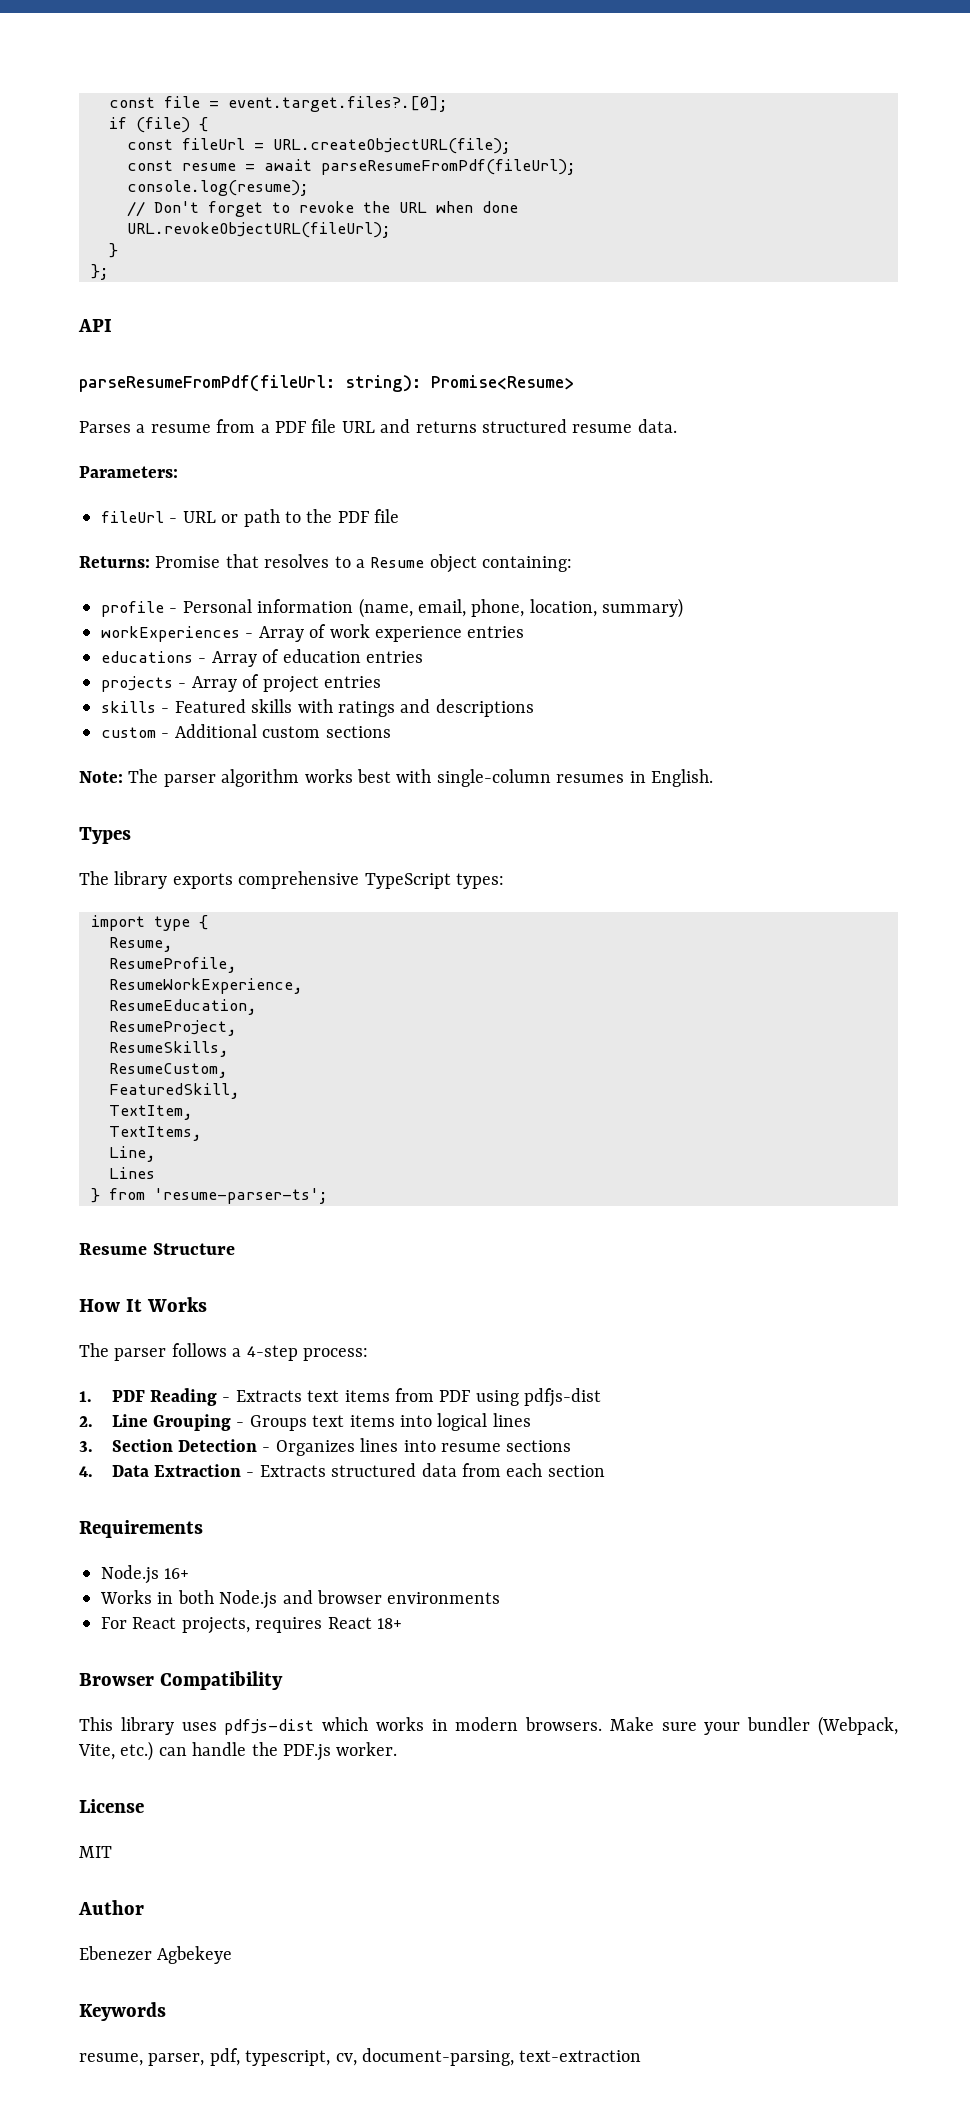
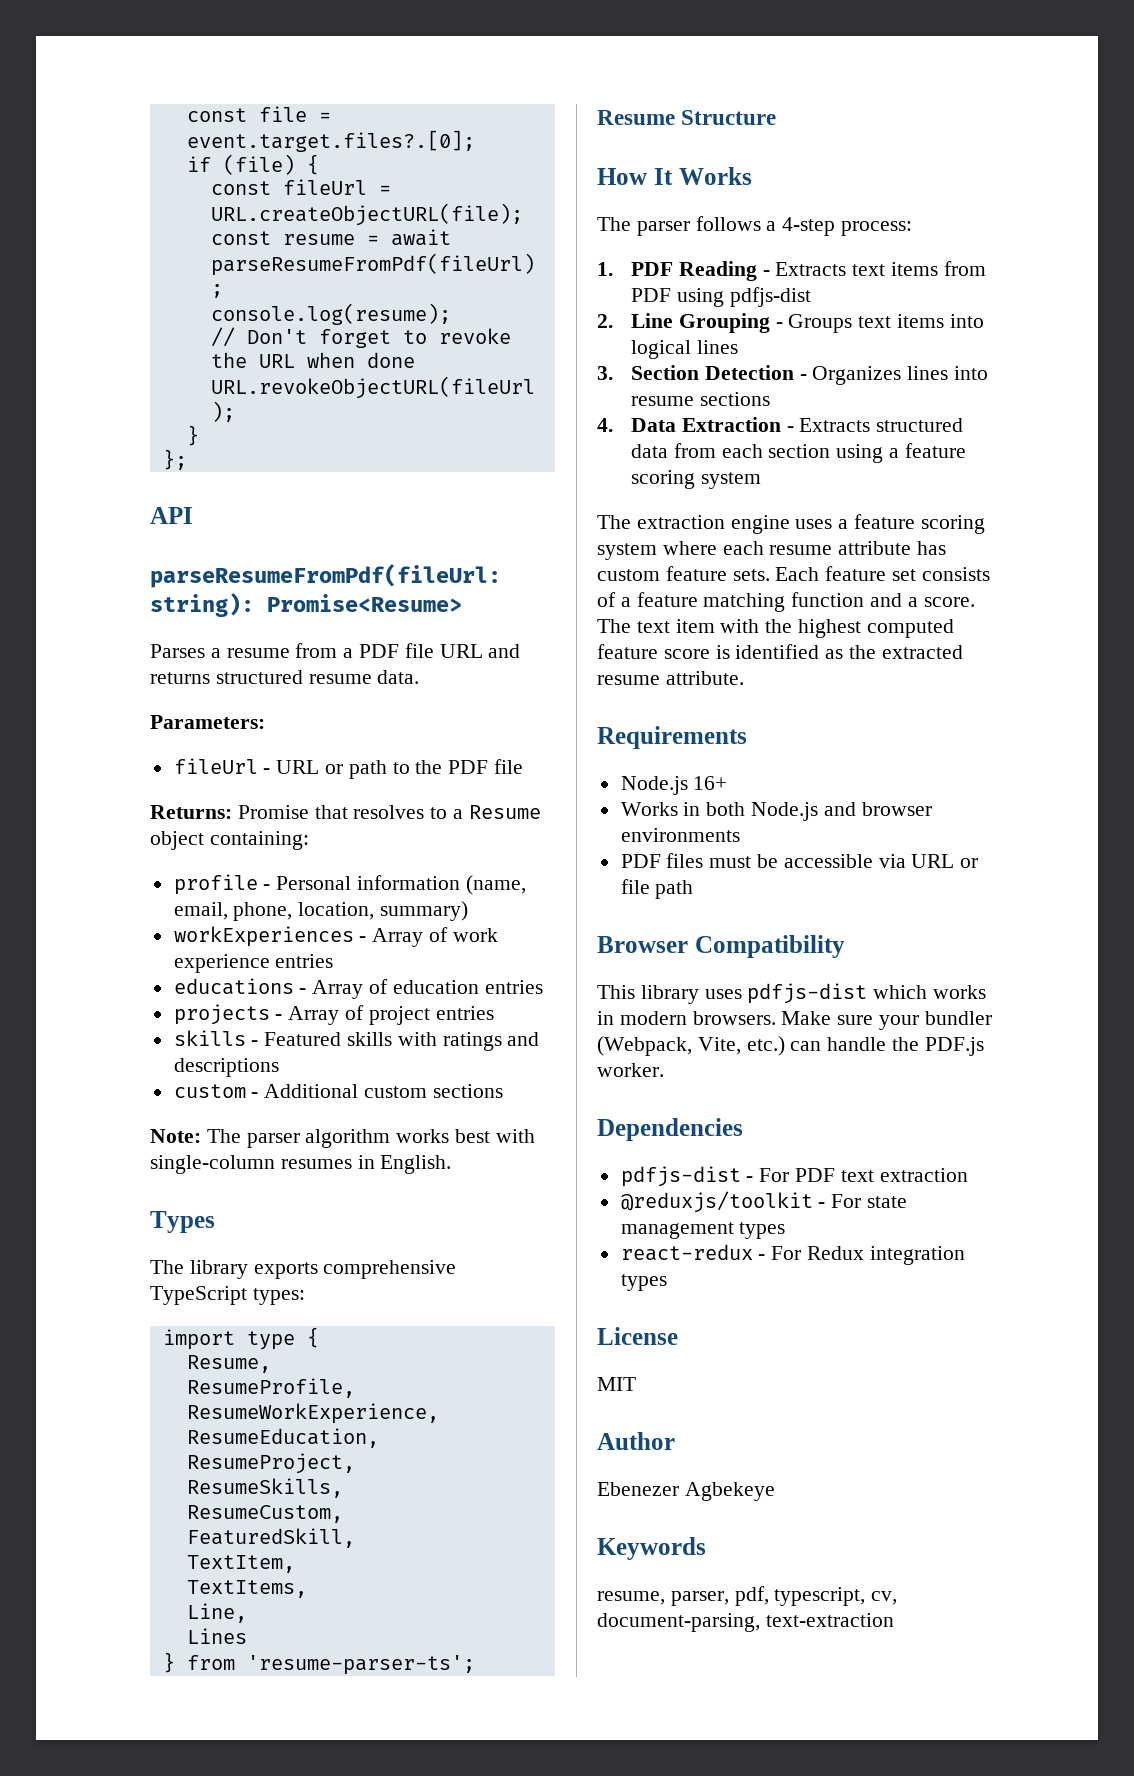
- 4. Data Extraction - Extracts structured data from each section
+ 4. Data Extraction - Extracts structured data from each section using a feature scoring system
+ The extraction engine uses a feature scoring system where each resume attribute has custom feature sets. Each feature set consists of a feature matching function and a score. The text item with the highest computed feature score is identified as the extracted resume attribute.
- For React projects, requires React 18+
+ PDF files must be accessible via URL or file path
+ Dependencies
+ pdfjs-dist - For PDF text extraction
+ @reduxjs/toolkit - For state management types
+ react-redux - For Redux integration types

